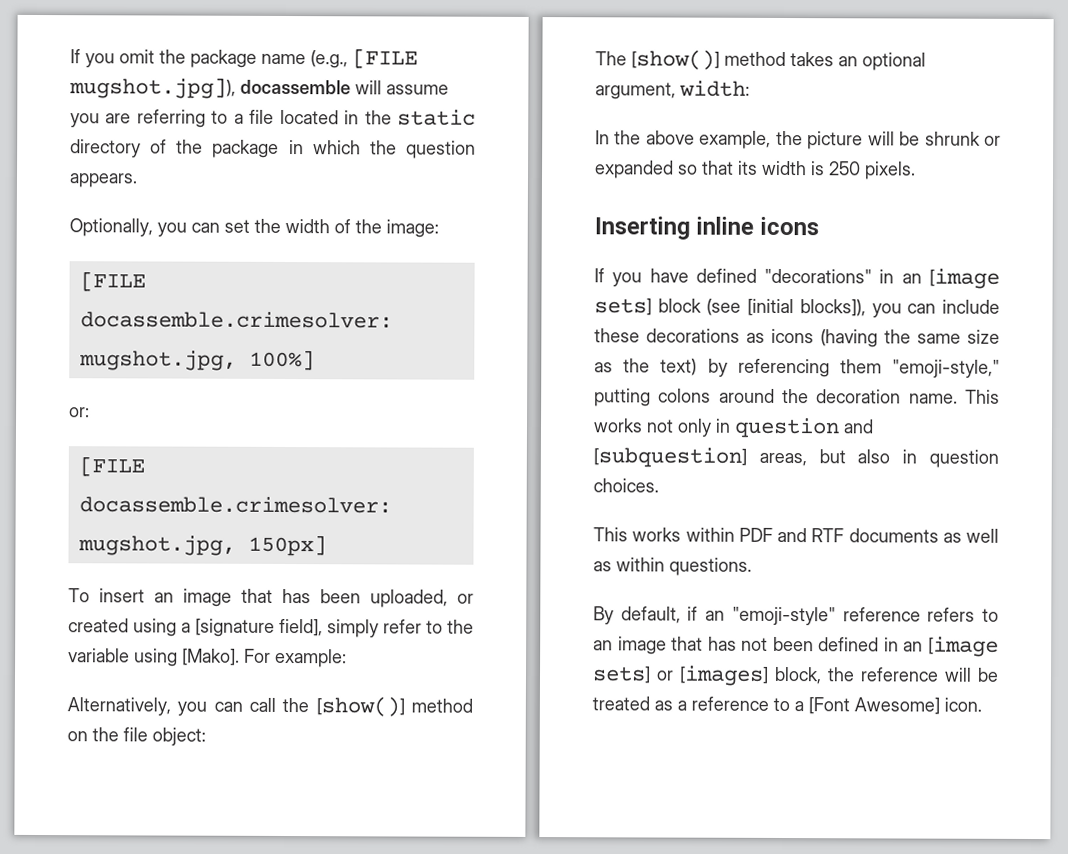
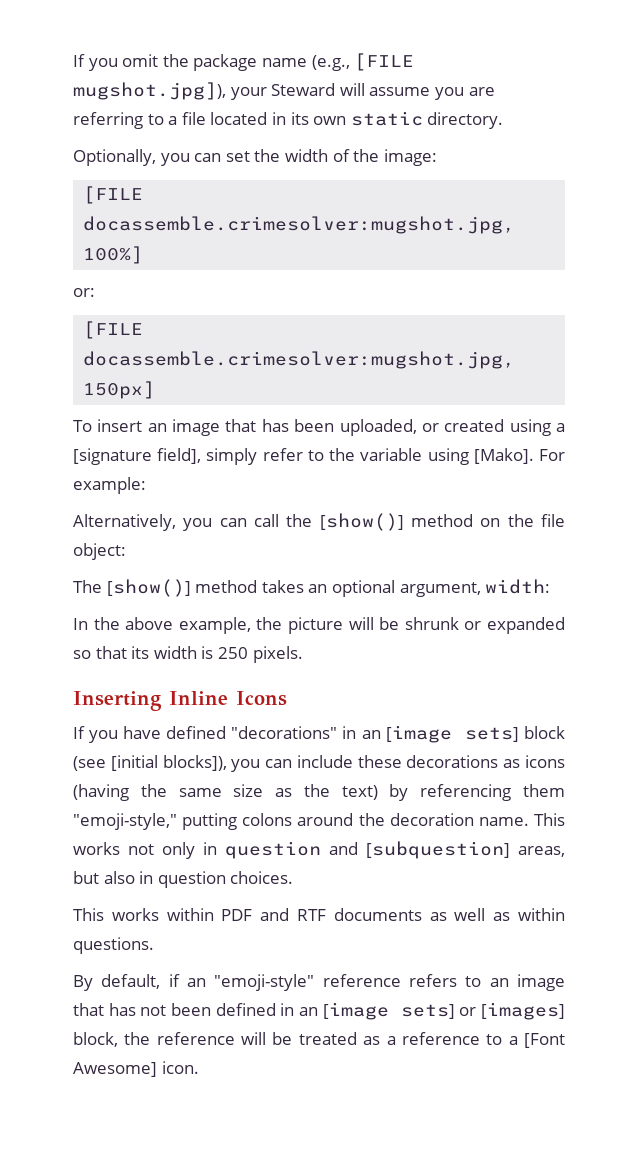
- If you omit the package name (e.g., [FILE mugshot.jpg]), docassemble will assume you are referring to a file located in the static directory of the package in which the question appears.
+ If you omit the package name (e.g., [FILE mugshot.jpg]), your Steward will assume you are referring to a file located in its own static directory.
- Inserting inline icons
+ Inserting Inline Icons

